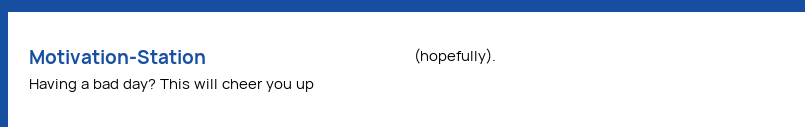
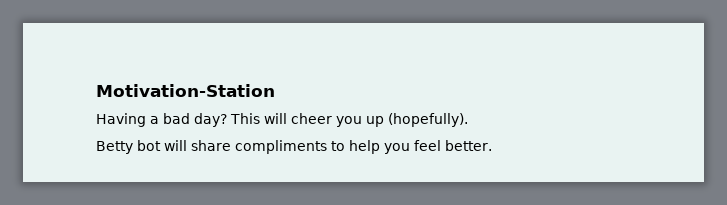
+ Betty bot will share compliments to help you feel better.

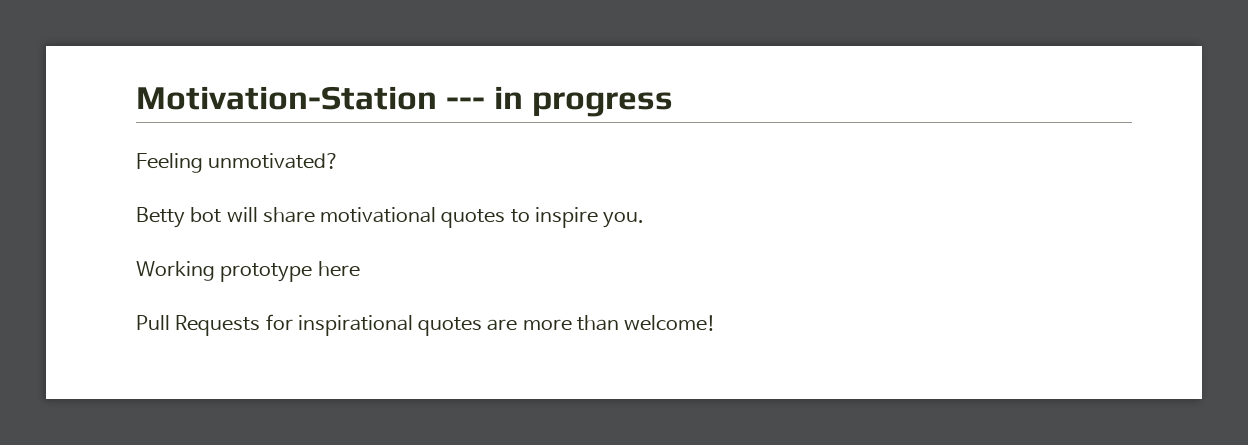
- Motivation-Station
- Having a bad day? This will cheer you up (hopefully).
- Betty bot will share compliments to help you feel better.
+ Motivation-Station --- in progress
+ Feeling unmotivated?
+ Betty bot will share motivational quotes to inspire you.
+ Working prototype here
+ Pull Requests for inspirational quotes are more than welcome!

